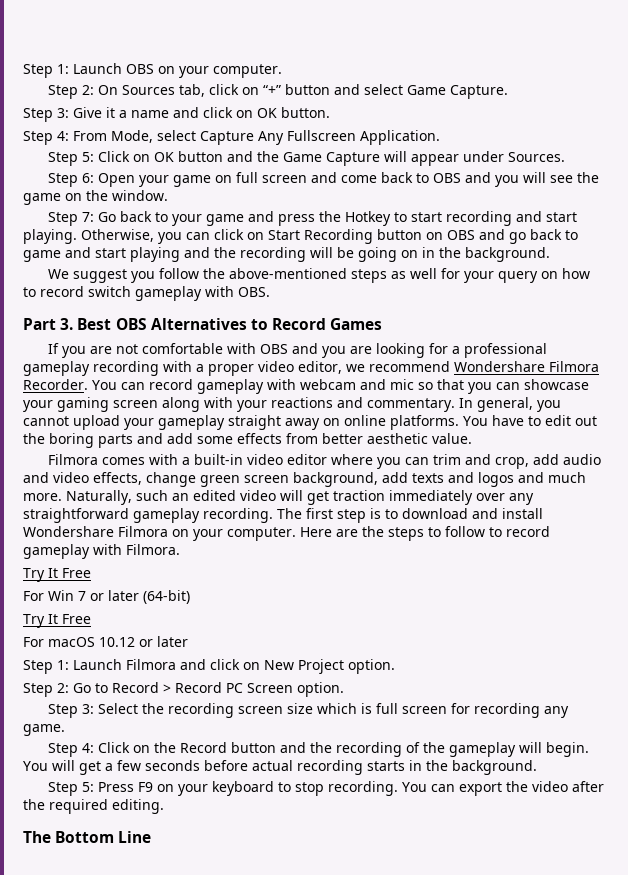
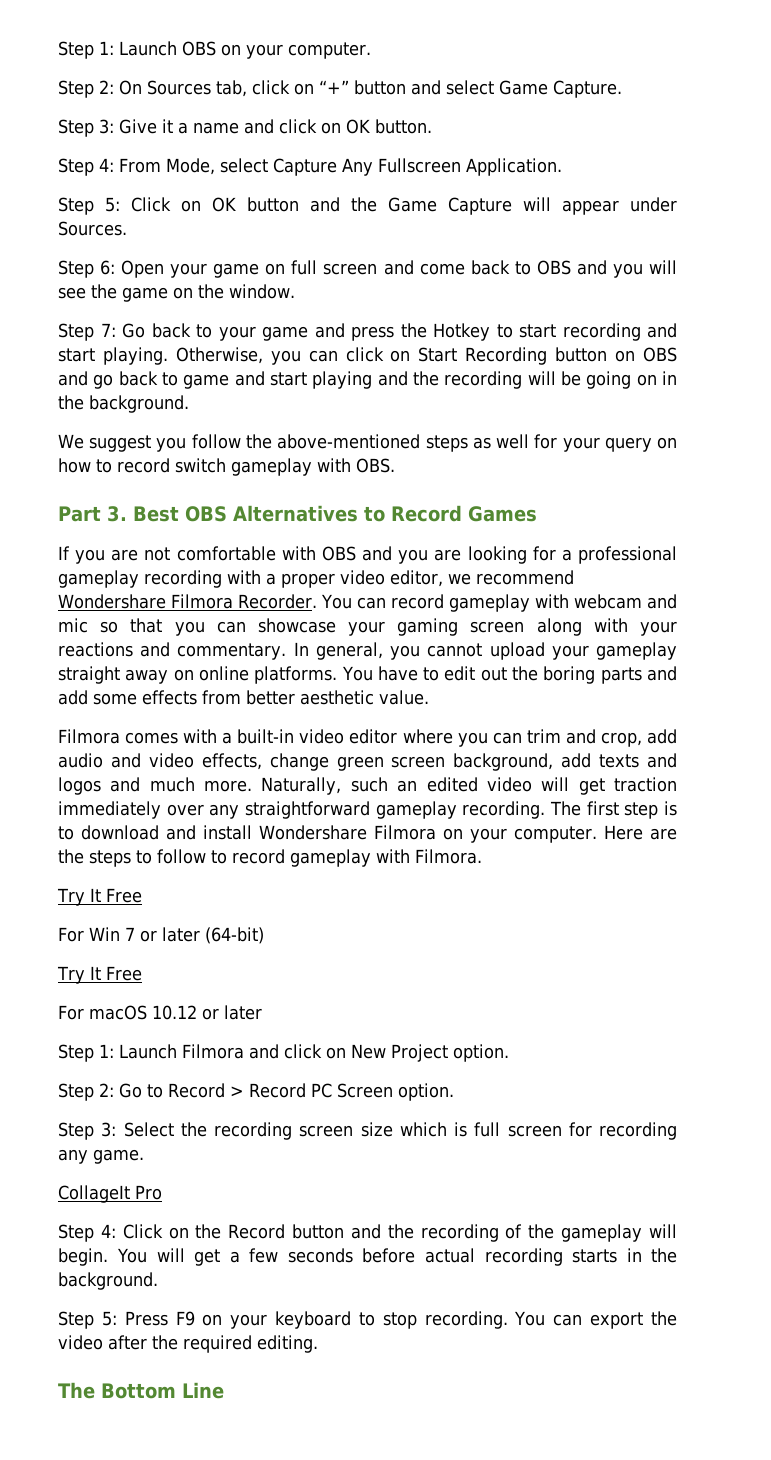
+ CollageIt Pro

